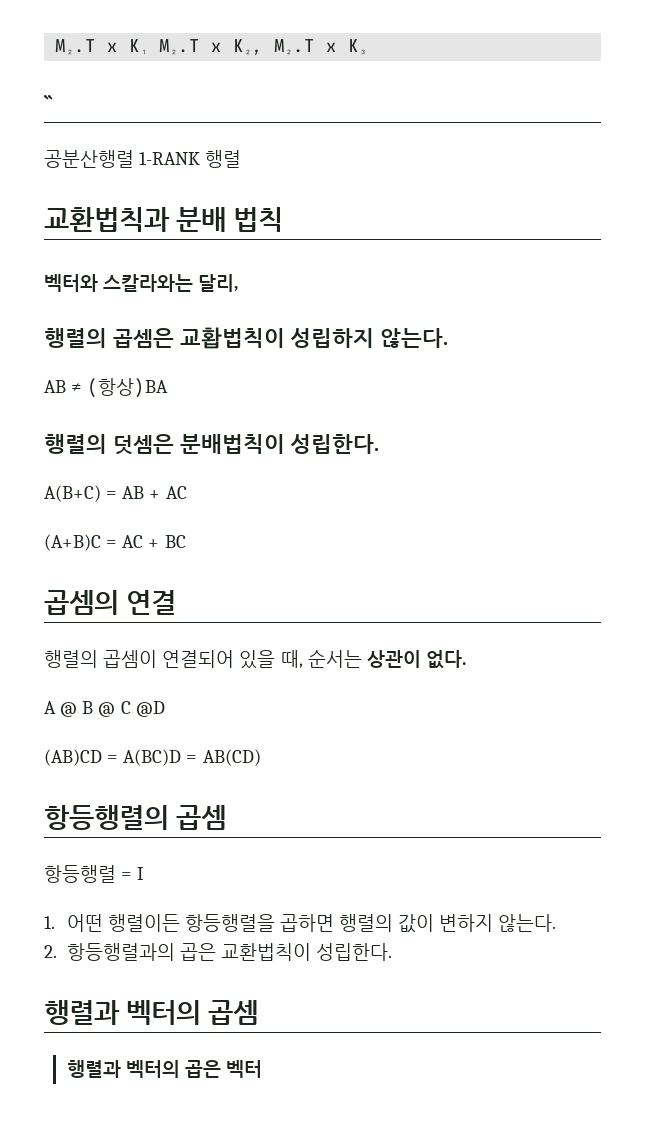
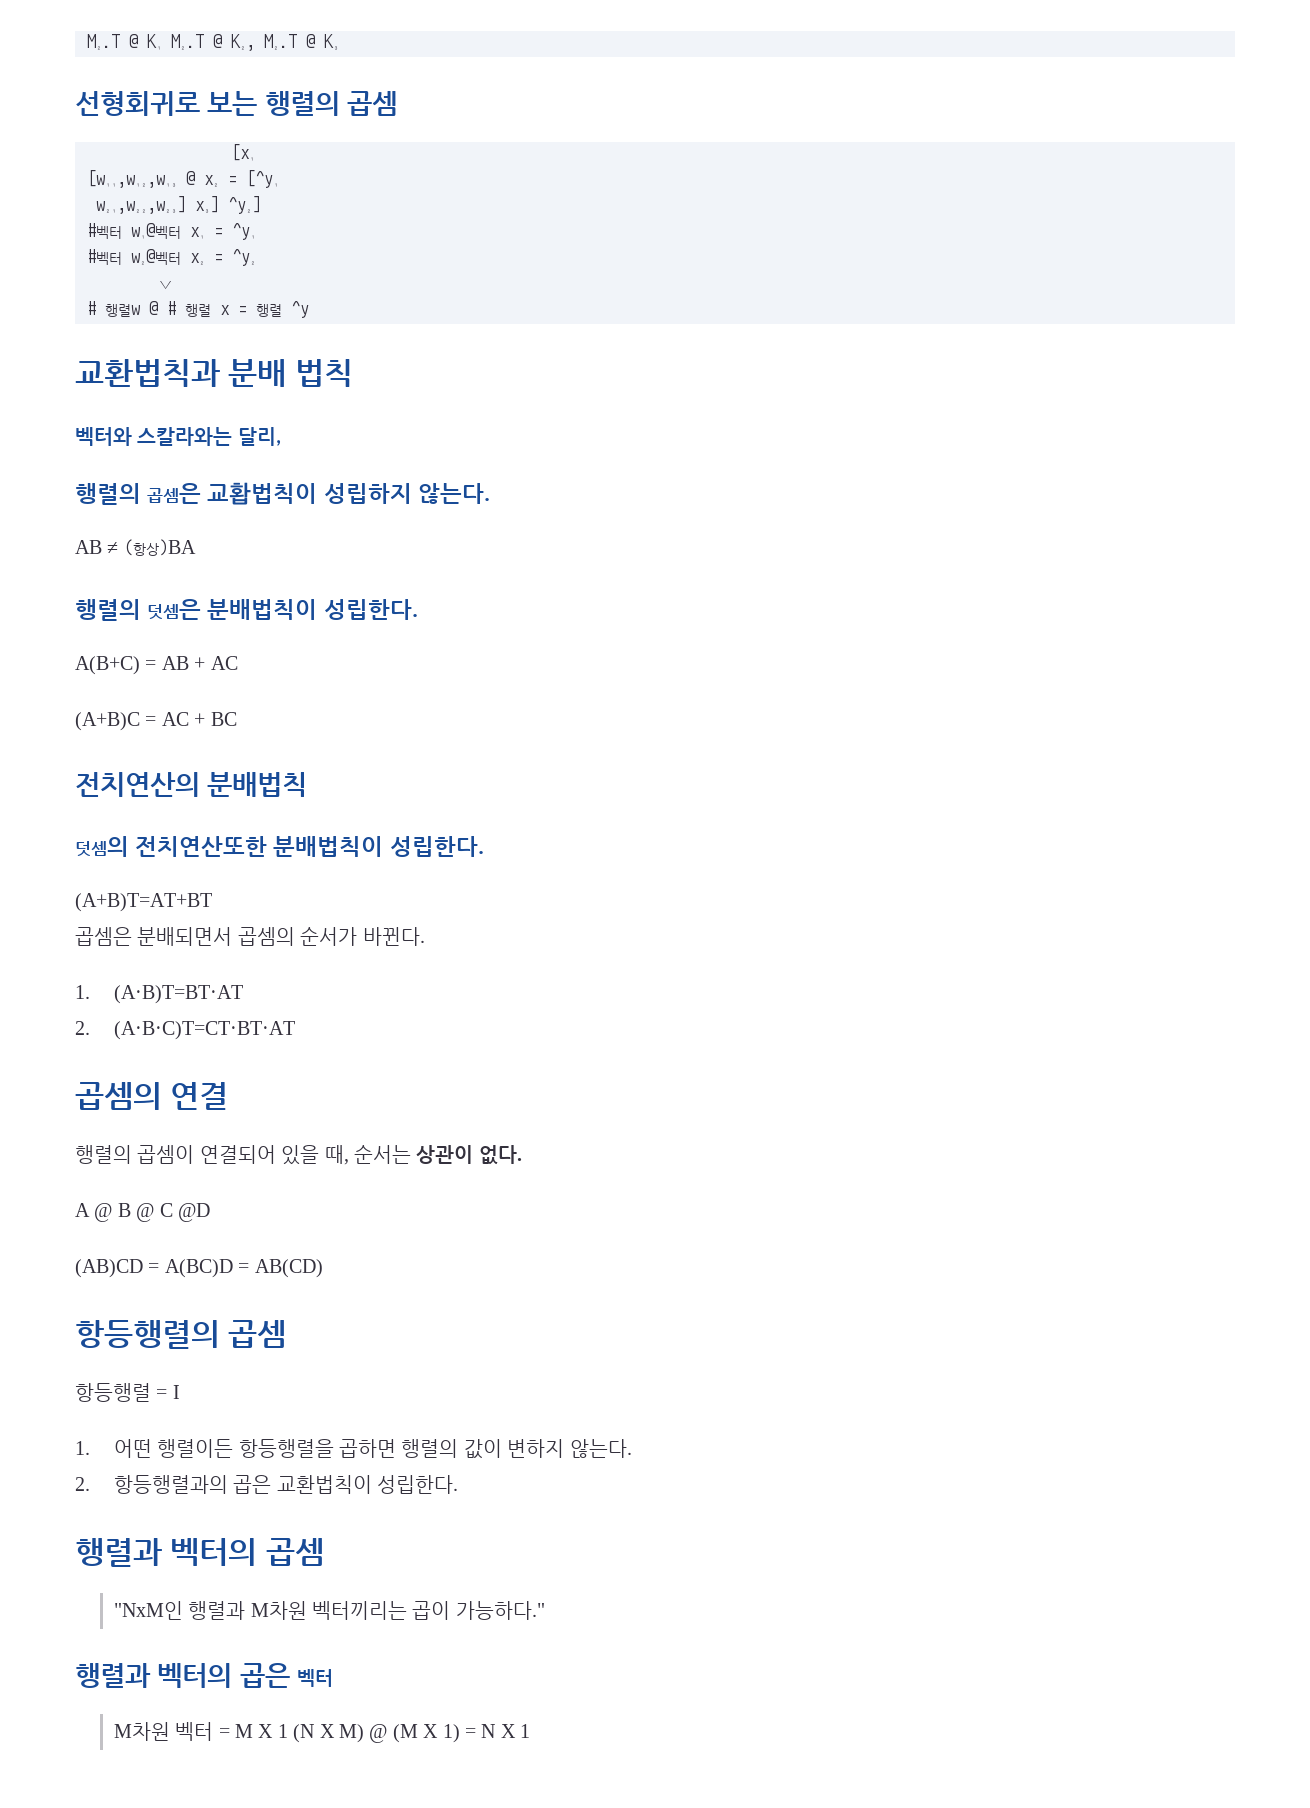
- M₂.T x K₁ M₂.T x K₂, M₂.T x K₃
+ M₂.T @ K₁ M₂.T @ K₂, M₂.T @ K₃
- ``
- 공분산행렬 1-RANK 행렬
+ 선형회귀로 보는 행렬의 곱셈
+ [x₁
+ [w₁₁,w₁₂,w₁₃ @ x₂ = [^y₁
+ w₂₁,w₂₂,w₂₃] x₃] ^y₂]
+ #벡터 w₁@벡터 x₁ = ^y₁
+ #벡터 w₂@벡터 x₂ = ^y₂
+ ▽
+ # 행렬w @ # 행렬 x = 행렬 ^y
+ 전치연산의 분배법칙
+ 덧셈의 전치연산또한 분배법칙이 성립한다.
+ (A+B)T=AT+BT
+ 곱셈은 분배되면서 곱셈의 순서가 바뀐다.
+ 1. (A·B)T=BT·AT
+ 2. (A·B·C)T=CT·BT·AT
+ "NxM인 행렬과 M차원 벡터끼리는 곱이 가능하다."
  행렬과 벡터의 곱은 벡터
+ M차원 벡터 = M X 1 (N X M) @ (M X 1) = N X 1

